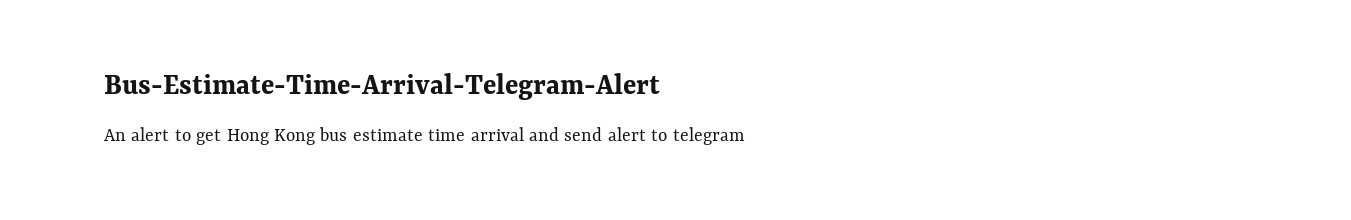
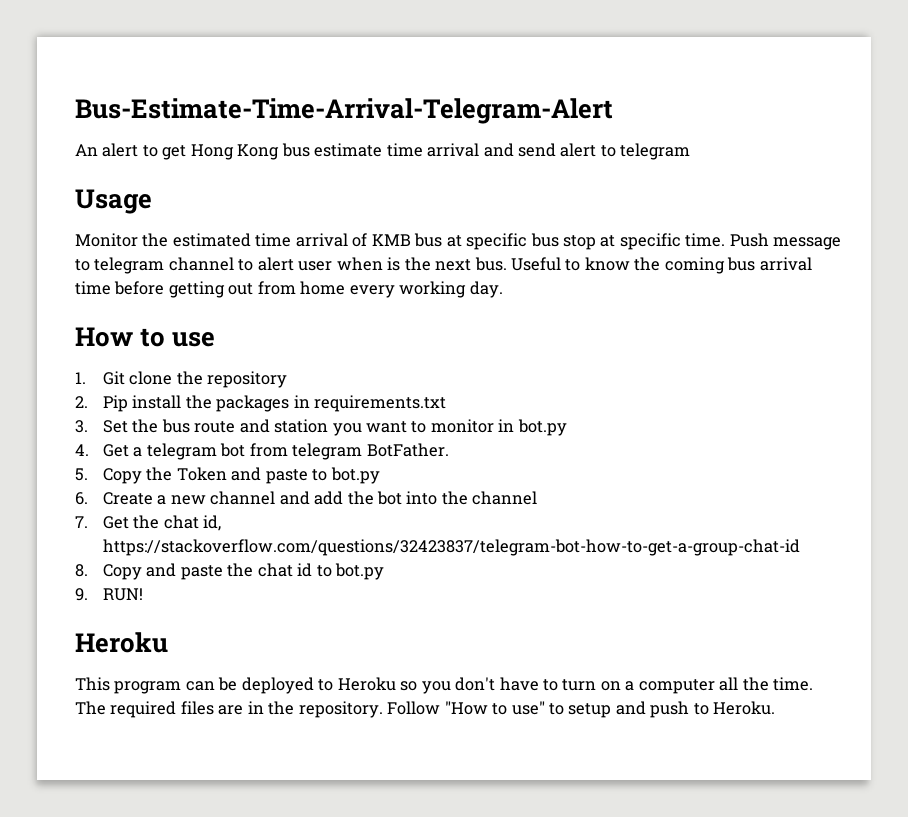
+ Usage
+ Monitor the estimated time arrival of KMB bus at specific bus stop at specific time. Push message to telegram channel to alert user when is the next bus. Useful to know the coming bus arrival time before getting out from home every working day.
+ How to use
+ 1. Git clone the repository
+ 2. Pip install the packages in requirements.txt
+ 3. Set the bus route and station you want to monitor in bot.py
+ 4. Get a telegram bot from telegram BotFather.
+ 5. Copy the Token and paste to bot.py
+ 6. Create a new channel and add the bot into the channel
+ 7. Get the chat id, https://stackoverflow.com/questions/32423837/telegram-bot-how-to-get-a-group-chat-id
+ 8. Copy and paste the chat id to bot.py
+ 9. RUN!
+ Heroku
+ This program can be deployed to Heroku so you don't have to turn on a computer all the time. The required files are in the repository. Follow "How to use" to setup and push to Heroku.

